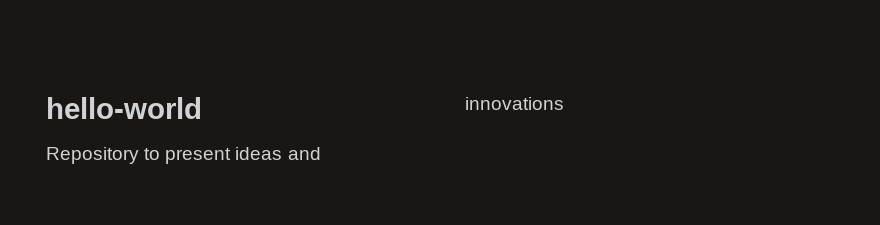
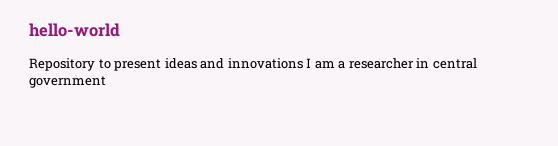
- Repository to present ideas and innovations
+ Repository to present ideas and innovations I am a researcher in central government

